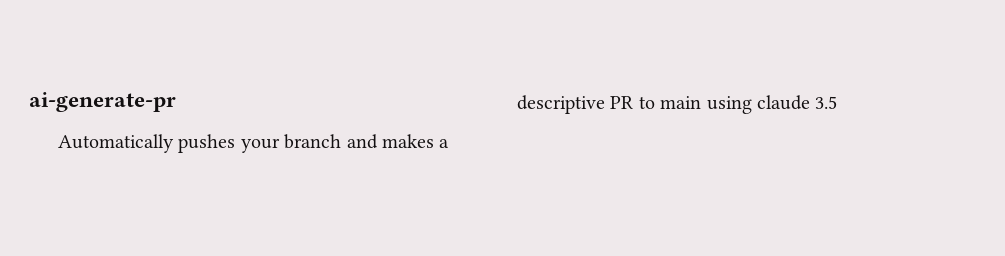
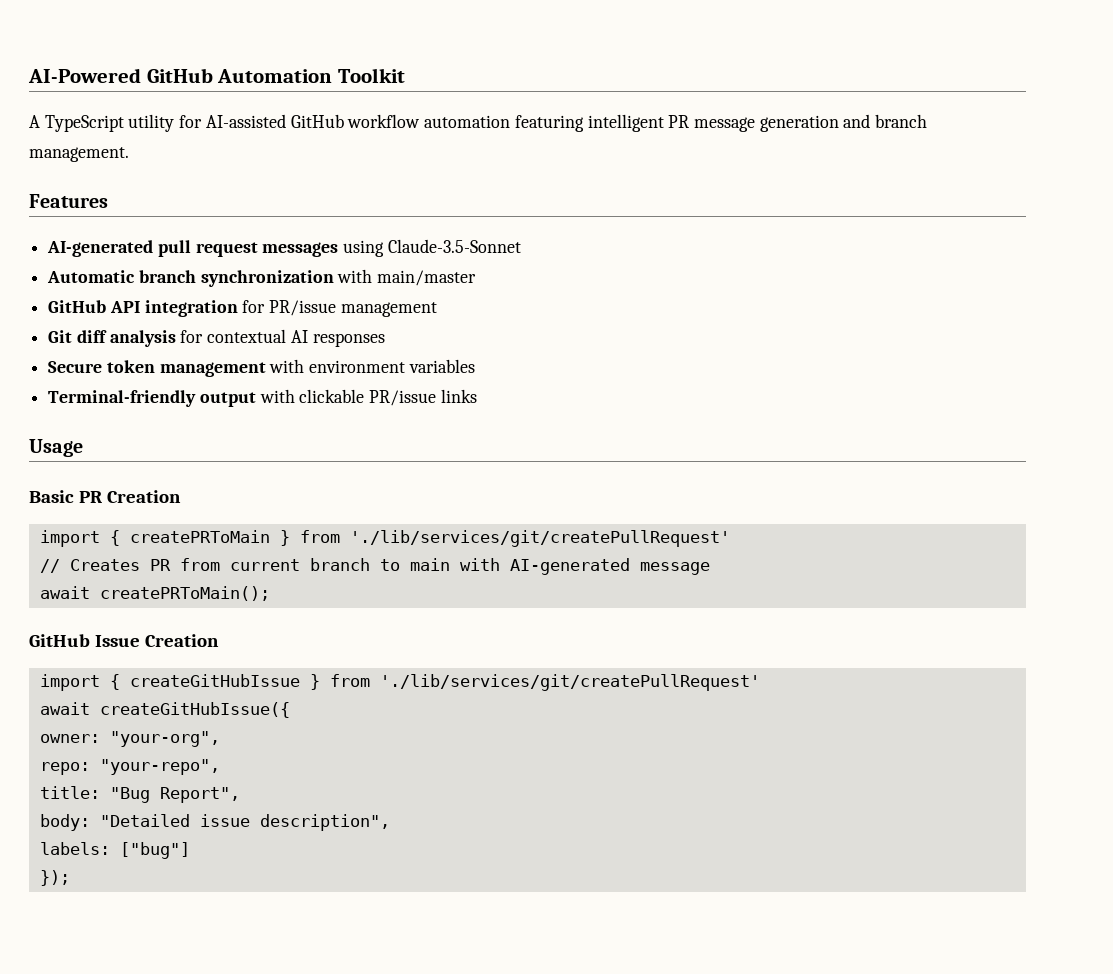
- ai-generate-pr
- Automatically pushes your branch and makes a descriptive PR to main using claude 3.5
+ AI-Powered GitHub Automation Toolkit
+ A TypeScript utility for AI-assisted GitHub workflow automation featuring intelligent PR message generation and branch management.
+ Features
+ AI-generated pull request messages using Claude-3.5-Sonnet
+ Automatic branch synchronization with main/master
+ GitHub API integration for PR/issue management
+ Git diff analysis for contextual AI responses
+ Secure token management with environment variables
+ Terminal-friendly output with clickable PR/issue links
+ Usage
+ Basic PR Creation
+ import { createPRToMain } from './lib/services/git/createPullRequest'
+ // Creates PR from current branch to main with AI-generated message
+ await createPRToMain();
+ GitHub Issue Creation
+ import { createGitHubIssue } from './lib/services/git/createPullRequest'
+ await createGitHubIssue({
+ owner: "your-org",
+ repo: "your-repo",
+ title: "Bug Report",
+ body: "Detailed issue description",
+ labels: ["bug"]
+ });

